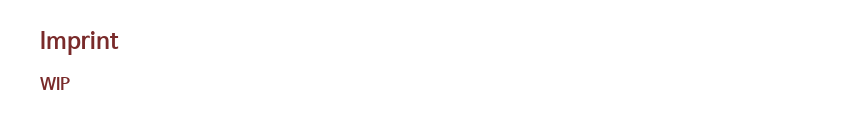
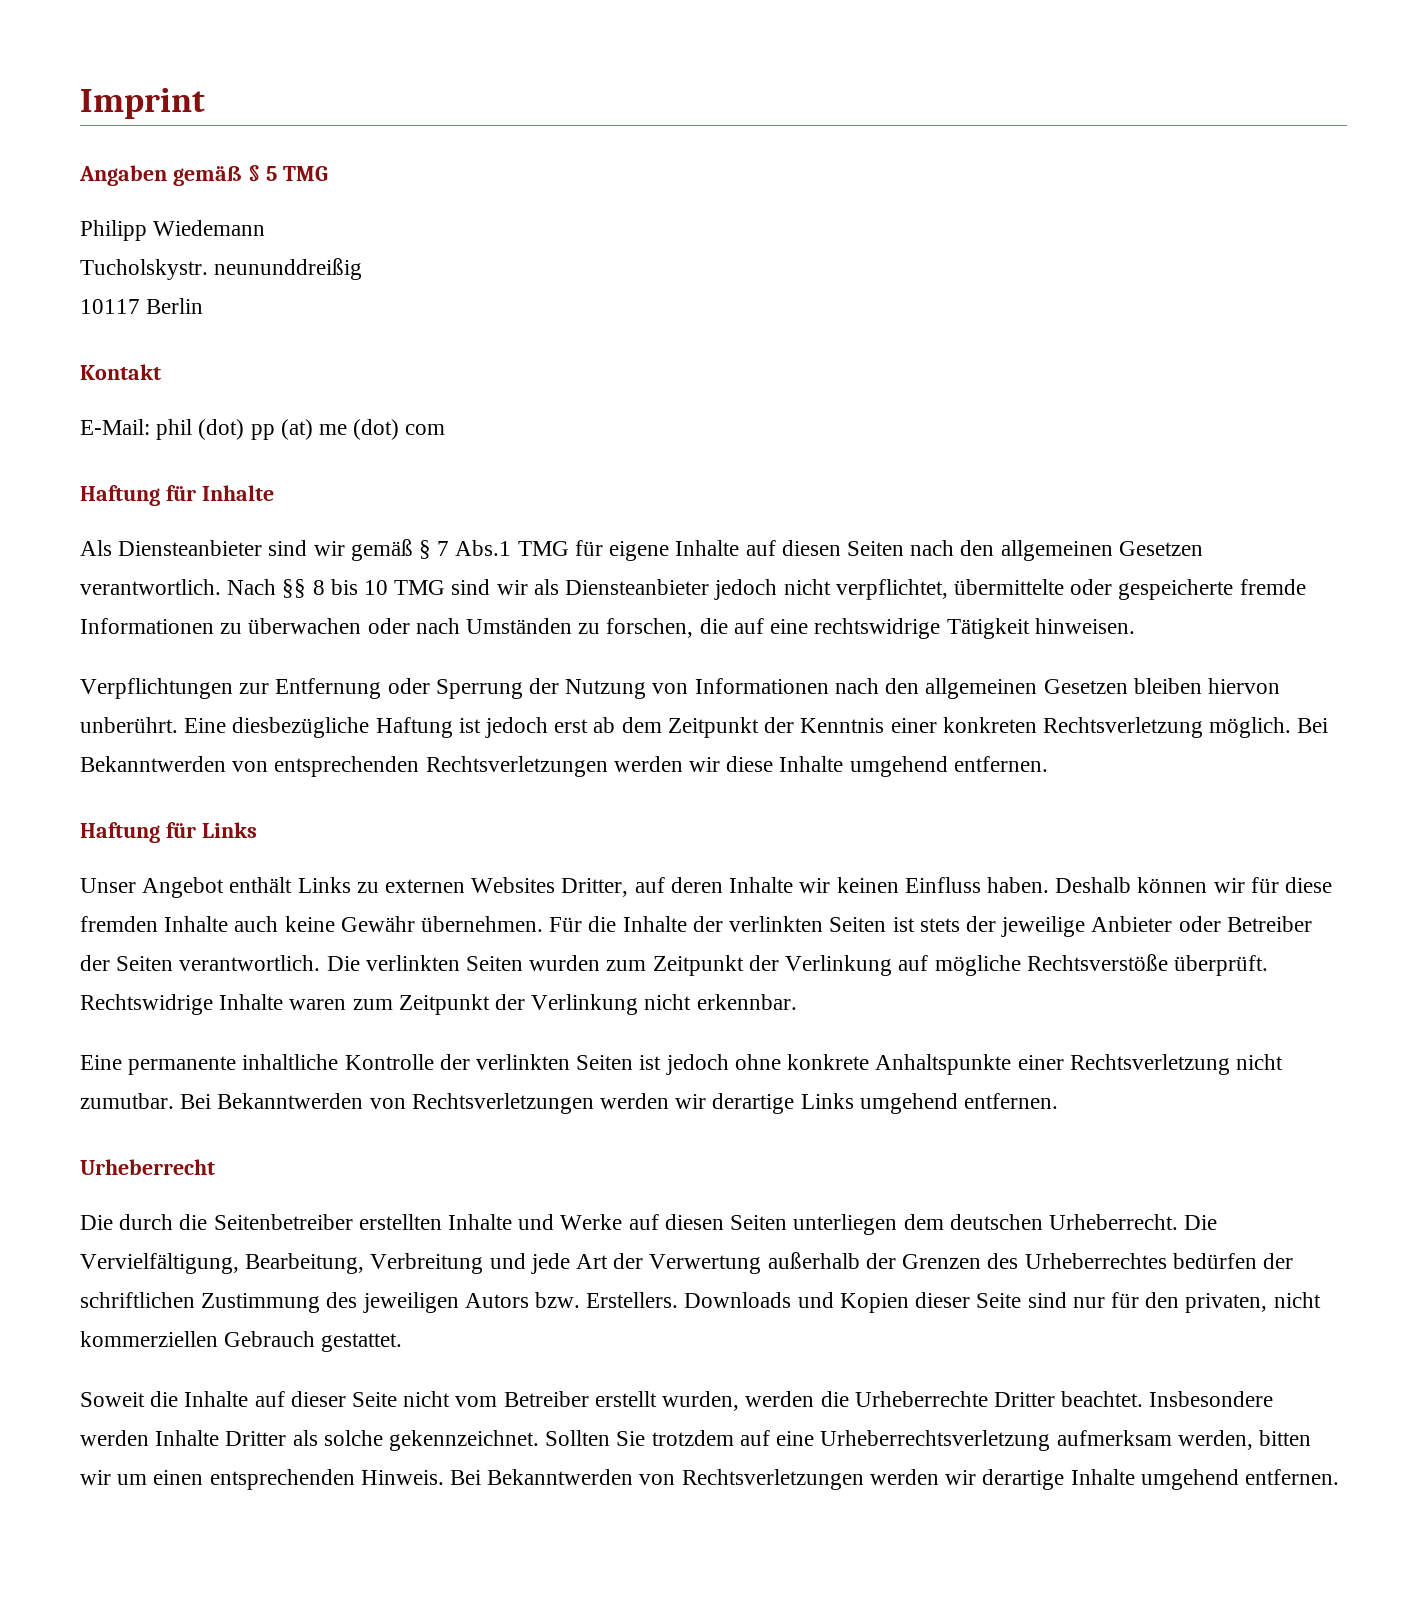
- WIP
+ Angaben gemäß § 5 TMG
+ Philipp Wiedemann
+ Tucholskystr. neununddreißig
+ 10117 Berlin
+ Kontakt
+ E-Mail: phil (dot) pp (at) me (dot) com
+ Haftung für Inhalte
+ Als Diensteanbieter sind wir gemäß § 7 Abs.1 TMG für eigene Inhalte auf diesen Seiten nach den allgemeinen Gesetzen verantwortlich. Nach §§ 8 bis 10 TMG sind wir als Diensteanbieter jedoch nicht verpflichtet, übermittelte oder gespeicherte fremde Informationen zu überwachen oder nach Umständen zu forschen, die auf eine rechtswidrige Tätigkeit hinweisen.
+ Verpflichtungen zur Entfernung oder Sperrung der Nutzung von Informationen nach den allgemeinen Gesetzen bleiben hiervon unberührt. Eine diesbezügliche Haftung ist jedoch erst ab dem Zeitpunkt der Kenntnis einer konkreten Rechtsverletzung möglich. Bei Bekanntwerden von entsprechenden Rechtsverletzungen werden wir diese Inhalte umgehend entfernen.
+ Haftung für Links
+ Unser Angebot enthält Links zu externen Websites Dritter, auf deren Inhalte wir keinen Einfluss haben. Deshalb können wir für diese fremden Inhalte auch keine Gewähr übernehmen. Für die Inhalte der verlinkten Seiten ist stets der jeweilige Anbieter oder Betreiber der Seiten verantwortlich. Die verlinkten Seiten wurden zum Zeitpunkt der Verlinkung auf mögliche Rechtsverstöße überprüft. Rechtswidrige Inhalte waren zum Zeitpunkt der Verlinkung nicht erkennbar.
+ Eine permanente inhaltliche Kontrolle der verlinkten Seiten ist jedoch ohne konkrete Anhaltspunkte einer Rechtsverletzung nicht zumutbar. Bei Bekanntwerden von Rechtsverletzungen werden wir derartige Links umgehend entfernen.
+ Urheberrecht
+ Die durch die Seitenbetreiber erstellten Inhalte und Werke auf diesen Seiten unterliegen dem deutschen Urheberrecht. Die Vervielfältigung, Bearbeitung, Verbreitung und jede Art der Verwertung außerhalb der Grenzen des Urheberrechtes bedürfen der schriftlichen Zustimmung des jeweiligen Autors bzw. Erstellers. Downloads und Kopien dieser Seite sind nur für den privaten, nicht kommerziellen Gebrauch gestattet.
+ Soweit die Inhalte auf dieser Seite nicht vom Betreiber erstellt wurden, werden die Urheberrechte Dritter beachtet. Insbesondere werden Inhalte Dritter als solche gekennzeichnet. Sollten Sie trotzdem auf eine Urheberrechtsverletzung aufmerksam werden, bitten wir um einen entsprechenden Hinweis. Bei Bekanntwerden von Rechtsverletzungen werden wir derartige Inhalte umgehend entfernen.

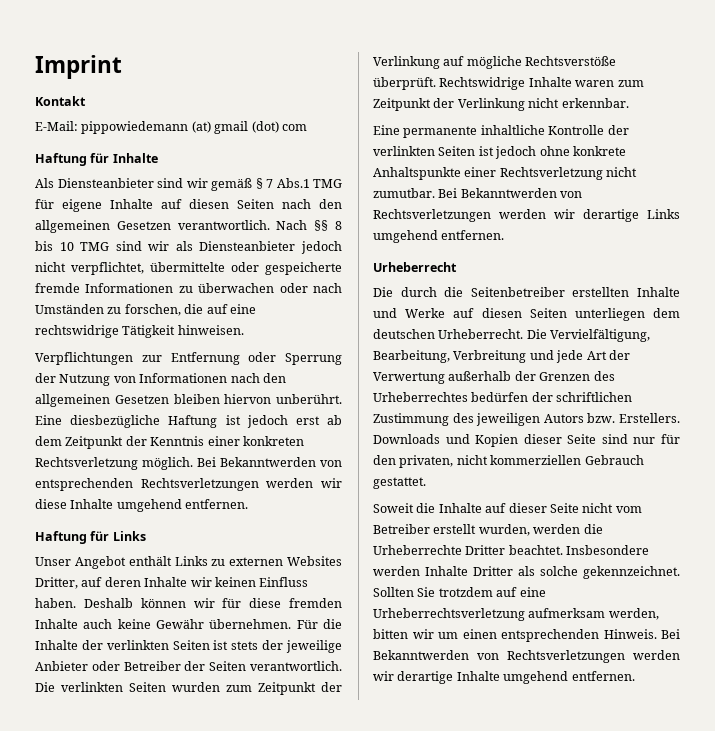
- Angaben gemäß § 5 TMG
- Philipp Wiedemann
- Tucholskystr. neununddreißig
- 10117 Berlin
  Kontakt
- E-Mail: phil (dot) pp (at) me (dot) com
+ E-Mail: pippowiedemann (at) gmail (dot) com

